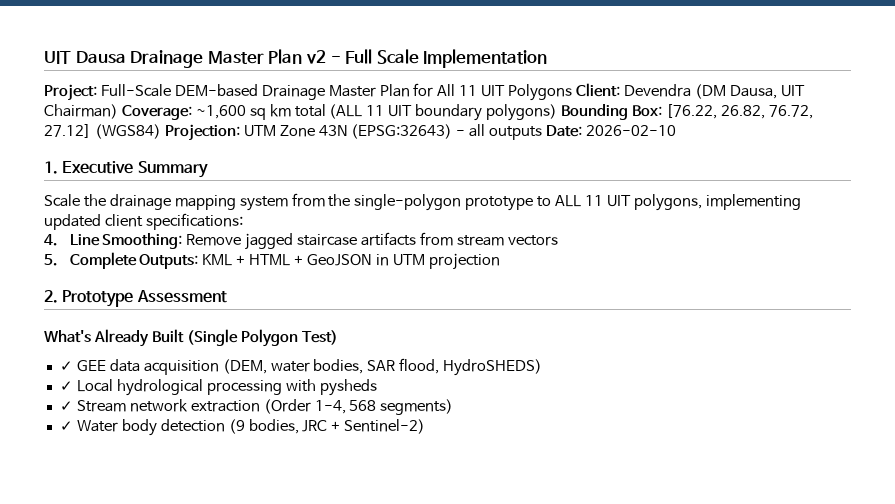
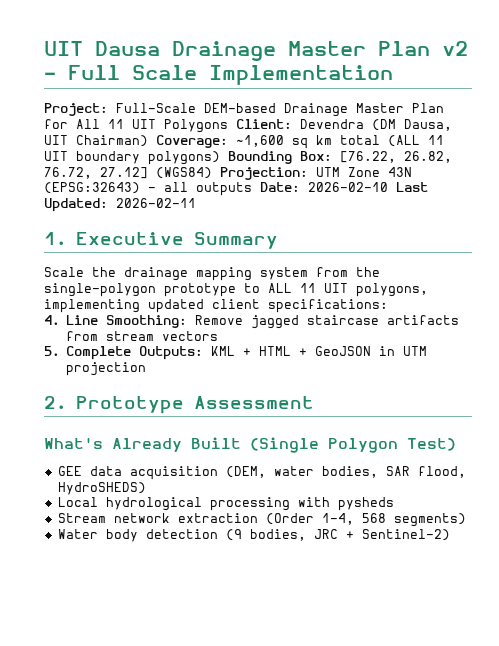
- Project: Full-Scale DEM-based Drainage Master Plan for All 11 UIT Polygons Client: Devendra (DM Dausa, UIT Chairman) Coverage: ~1,600 sq km total (ALL 11 UIT boundary polygons) Bounding Box: [76.22, 26.82, 76.72, 27.12] (WGS84) Projection: UTM Zone 43N (EPSG:32643) - all outputs Date: 2026-02-10
+ Project: Full-Scale DEM-based Drainage Master Plan for All 11 UIT Polygons Client: Devendra (DM Dausa, UIT Chairman) Coverage: ~1,600 sq km total (ALL 11 UIT boundary polygons) Bounding Box: [76.22, 26.82, 76.72, 27.12] (WGS84) Projection: UTM Zone 43N (EPSG:32643) - all outputs Date: 2026-02-10 Last Updated: 2026-02-11
- ✓ GEE data acquisition (DEM, water bodies, SAR flood, HydroSHEDS)
+ GEE data acquisition (DEM, water bodies, SAR flood, HydroSHEDS)
- ✓ Local hydrological processing with pysheds
+ Local hydrological processing with pysheds
- ✓ Stream network extraction (Order 1-4, 568 segments)
+ Stream network extraction (Order 1-4, 568 segments)
- ✓ Water body detection (9 bodies, JRC + Sentinel-2)
+ Water body detection (9 bodies, JRC + Sentinel-2)

